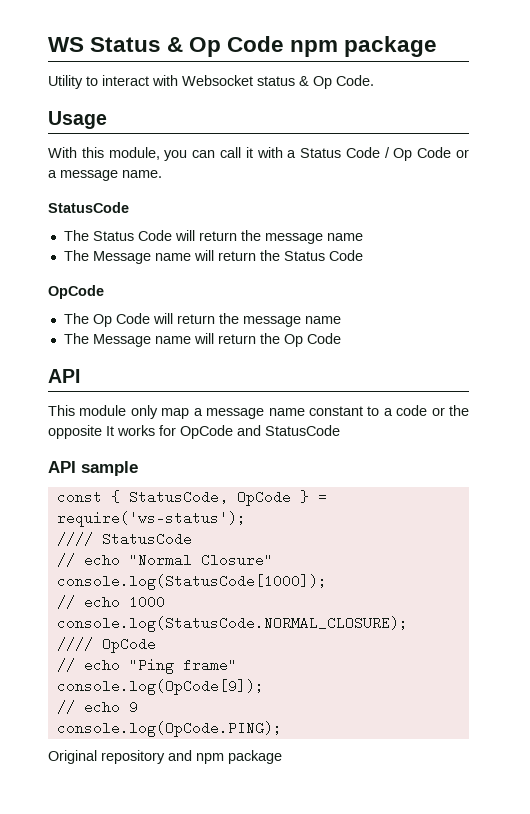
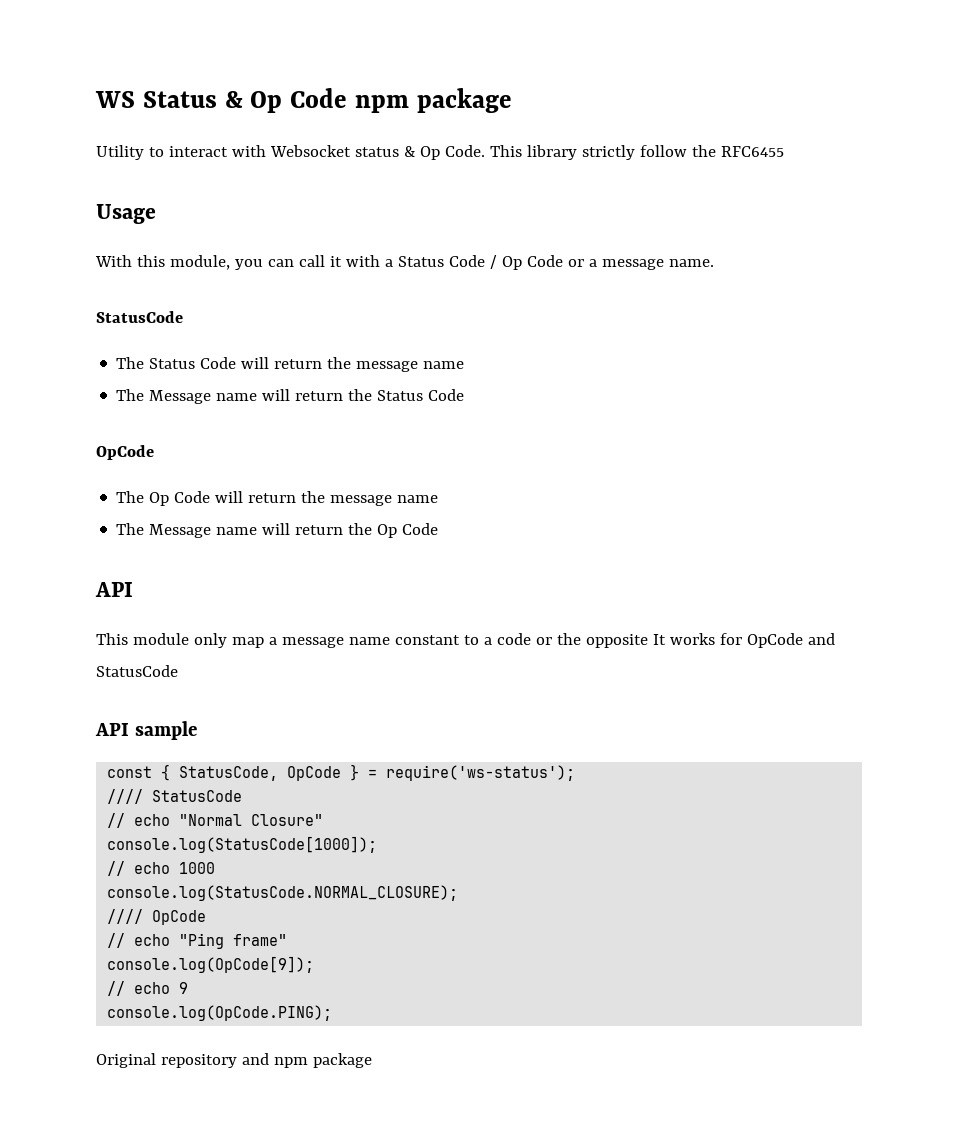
+ This library strictly follow the RFC6455

